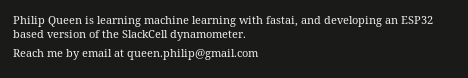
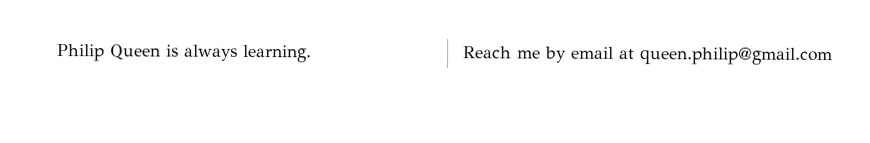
- Philip Queen is learning machine learning with fastai, and developing an ESP32 based version of the SlackCell dynamometer.
+ Philip Queen is always learning.

